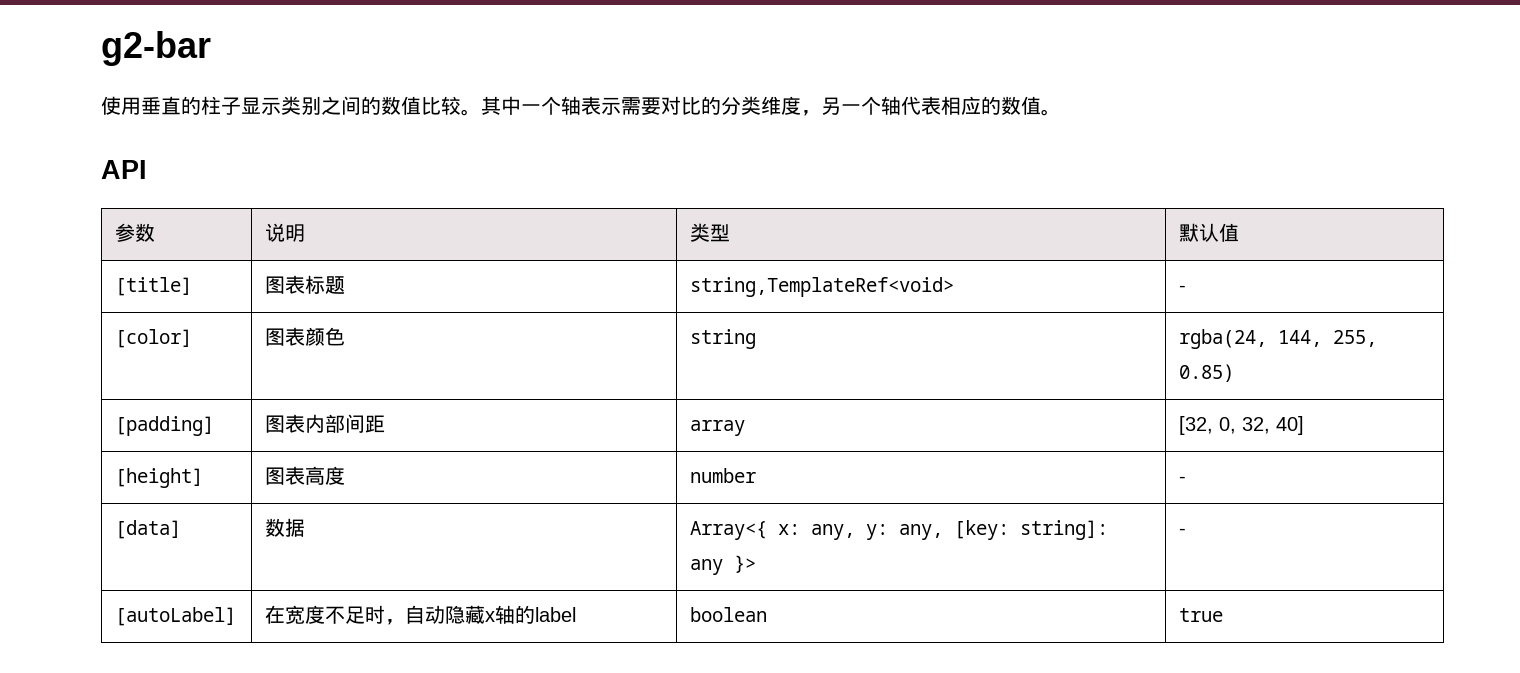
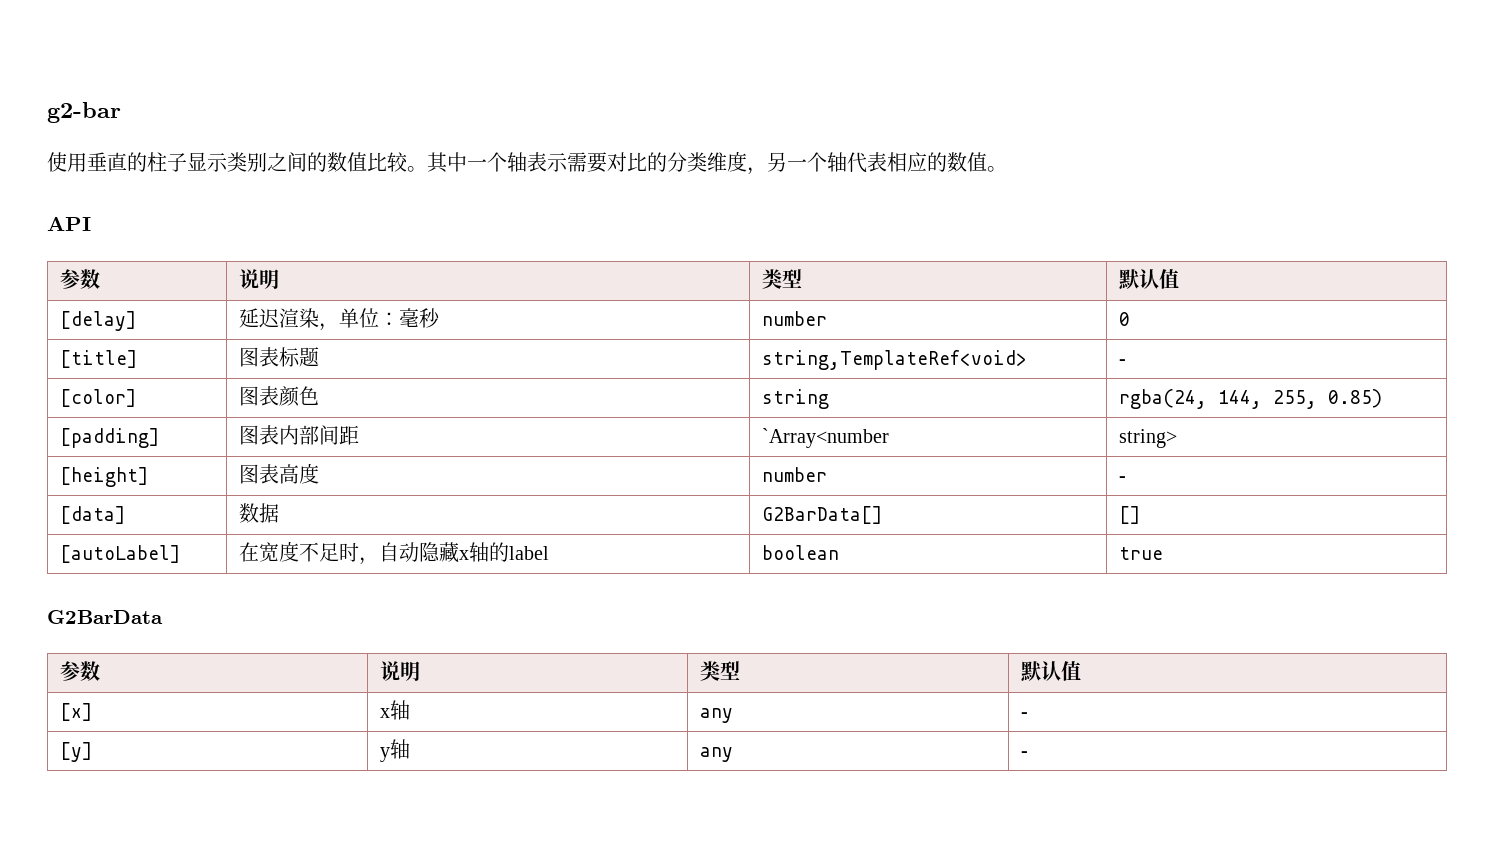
+ [delay] | 延迟渲染，单位：毫秒 | number | 0
- [padding] | 图表内部间距 | array | [32, 0, 32, 40]
+ [padding] | 图表内部间距 | `Array<number | string>
- [data] | 数据 | Array<{ x: any, y: any, [key: string]: any }> | -
+ [data] | 数据 | G2BarData[] | []
+ G2BarData
+ 参数 | 说明 | 类型 | 默认值
+ [x] | x轴 | any | -
+ [y] | y轴 | any | -

